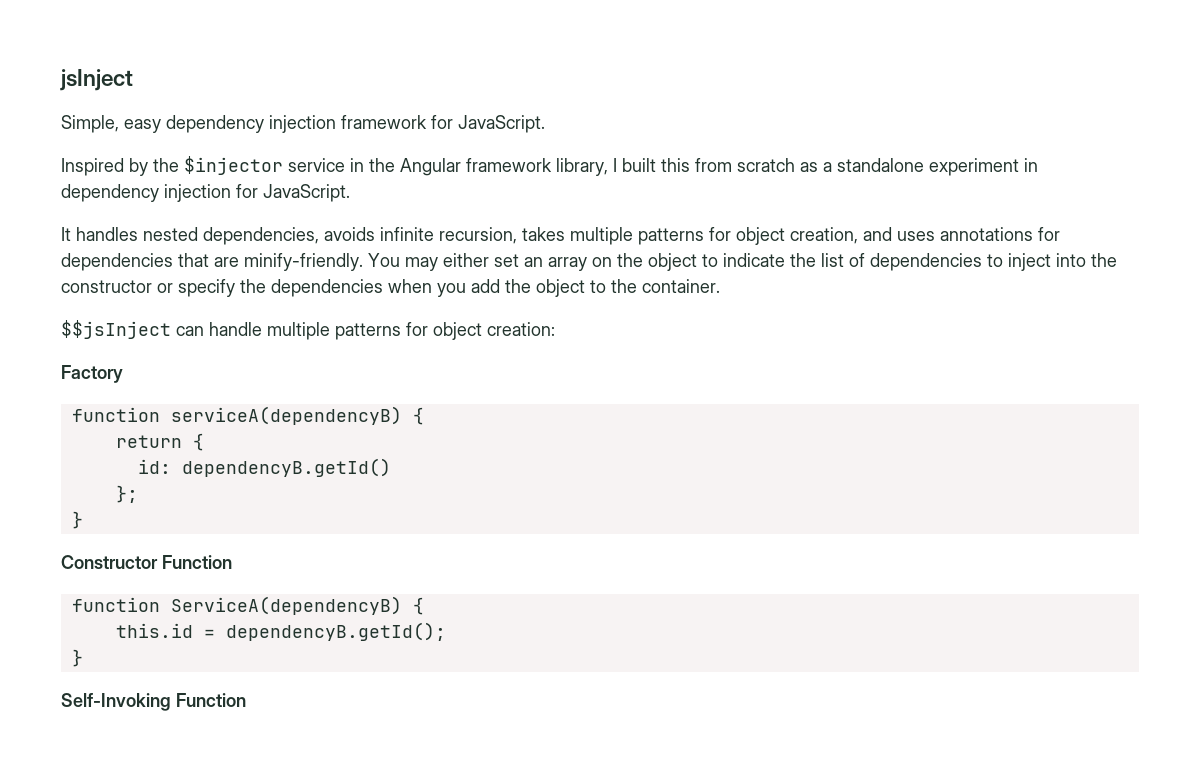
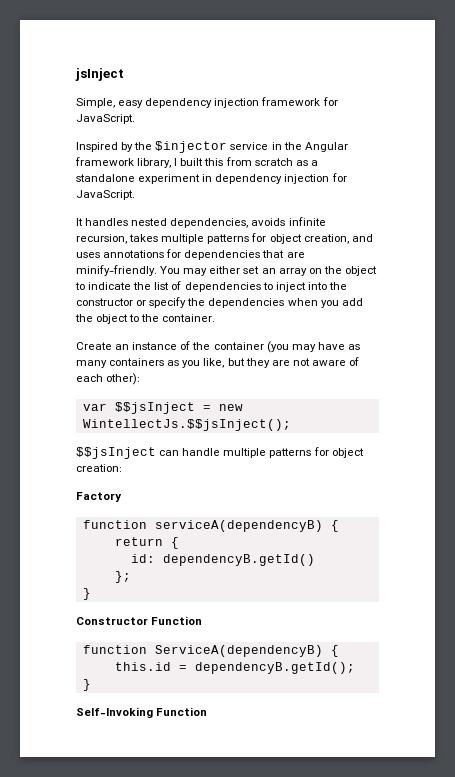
+ Create an instance of the container (you may have as many containers as you like, but they are not aware of each other):
+ var $$jsInject = new WintellectJs.$$jsInject();

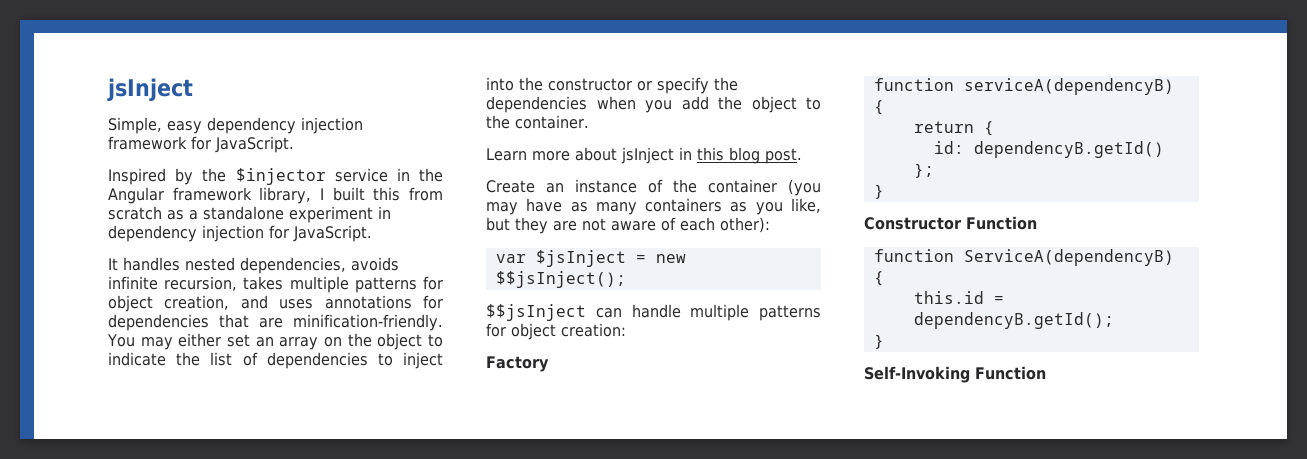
- It handles nested dependencies, avoids infinite recursion, takes multiple patterns for object creation, and uses annotations for dependencies that are minify-friendly.
+ It handles nested dependencies, avoids infinite recursion, takes multiple patterns for object creation, and uses annotations for dependencies that are minification-friendly.
+ Learn more about jsInject in this blog post.
- var $$jsInject = new WintellectJs.$$jsInject();
+ var $jsInject = new $$jsInject();

